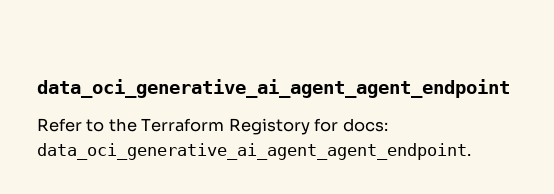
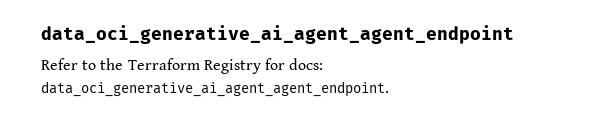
- Refer to the Terraform Registory for docs: data_oci_generative_ai_agent_agent_endpoint.
+ Refer to the Terraform Registry for docs: data_oci_generative_ai_agent_agent_endpoint.

